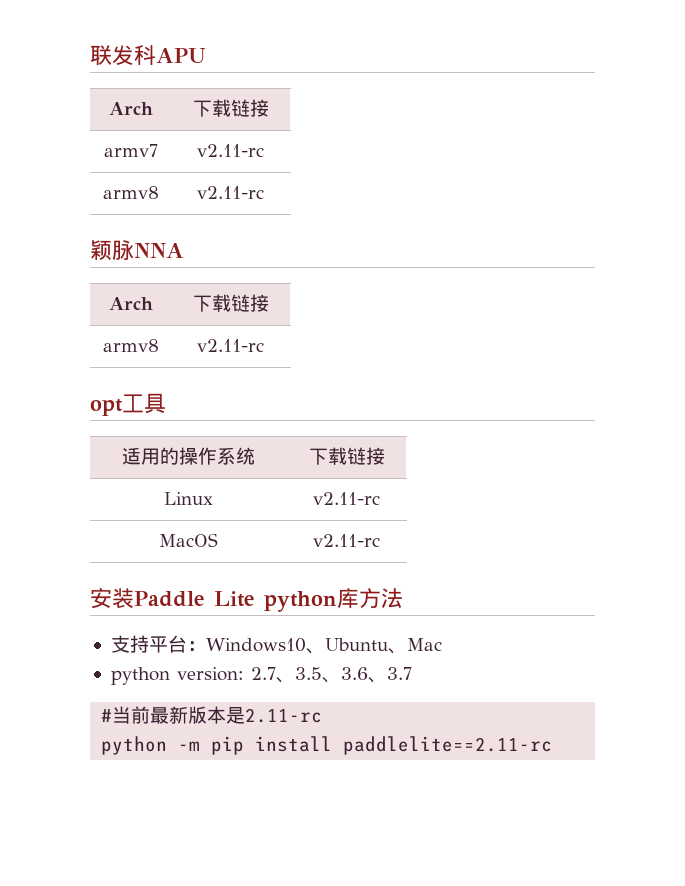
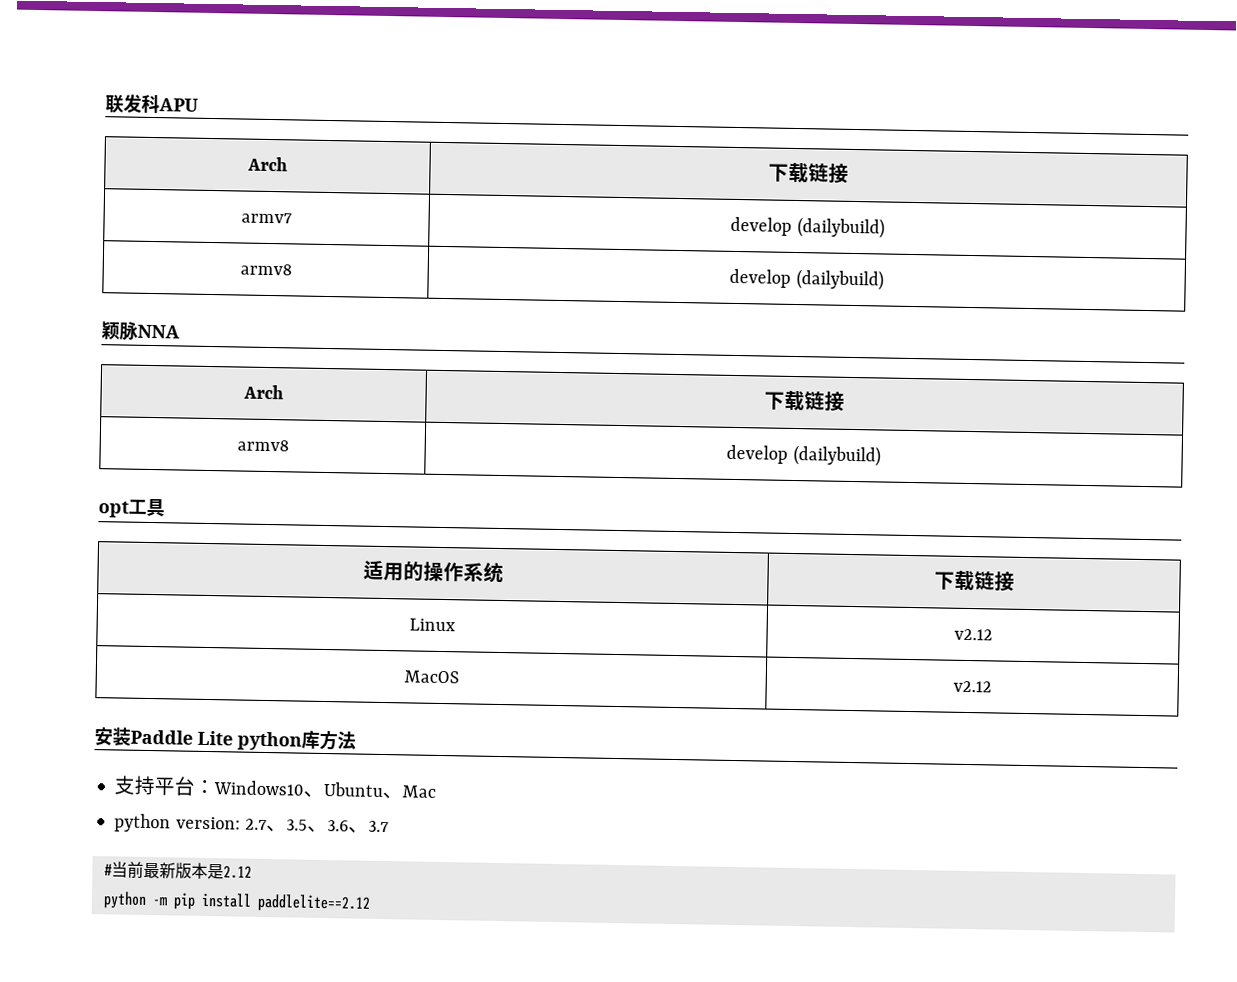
- armv7 | v2.11-rc
- armv8 | v2.11-rc
+ armv7 | develop (dailybuild)
+ armv8 | develop (dailybuild)
  颖脉NNA
  Arch | 下载链接
- armv8 | v2.11-rc
+ armv8 | develop (dailybuild)
- Linux | v2.11-rc
+ Linux | v2.12
- MacOS | v2.11-rc
+ MacOS | v2.12
- #当前最新版本是2.11-rc
+ #当前最新版本是2.12
- python -m pip install paddlelite==2.11-rc
+ python -m pip install paddlelite==2.12

